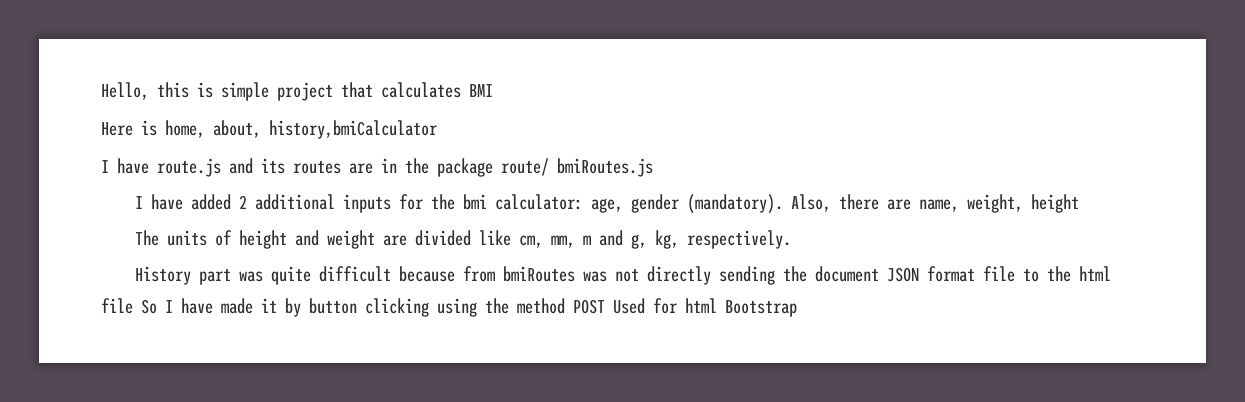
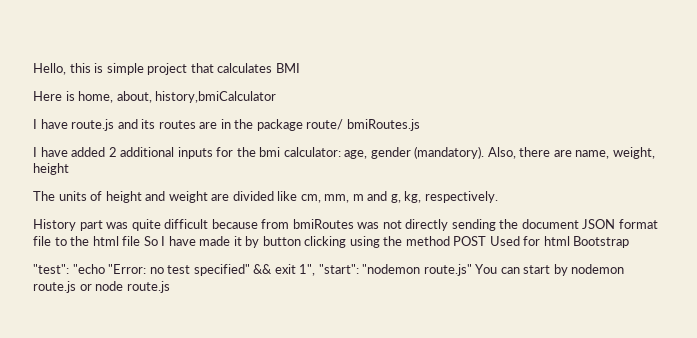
+ "test": "echo "Error: no test specified" && exit 1", "start": "nodemon route.js" You can start by nodemon route.js or node route.js

